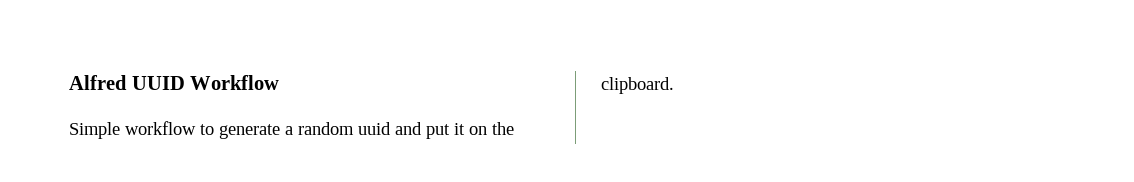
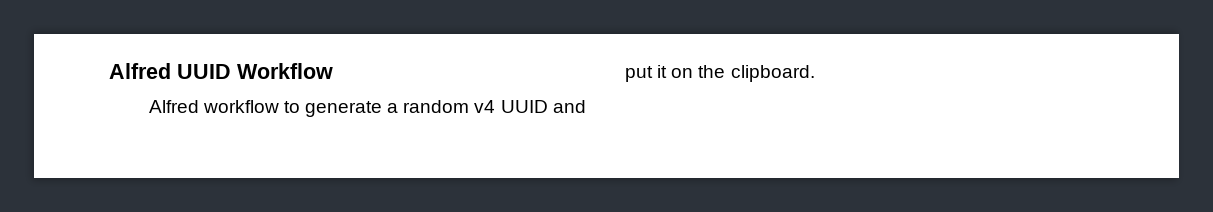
- Simple workflow to generate a random uuid and put it on the clipboard.
+ Alfred workflow to generate a random v4 UUID and put it on the clipboard.

